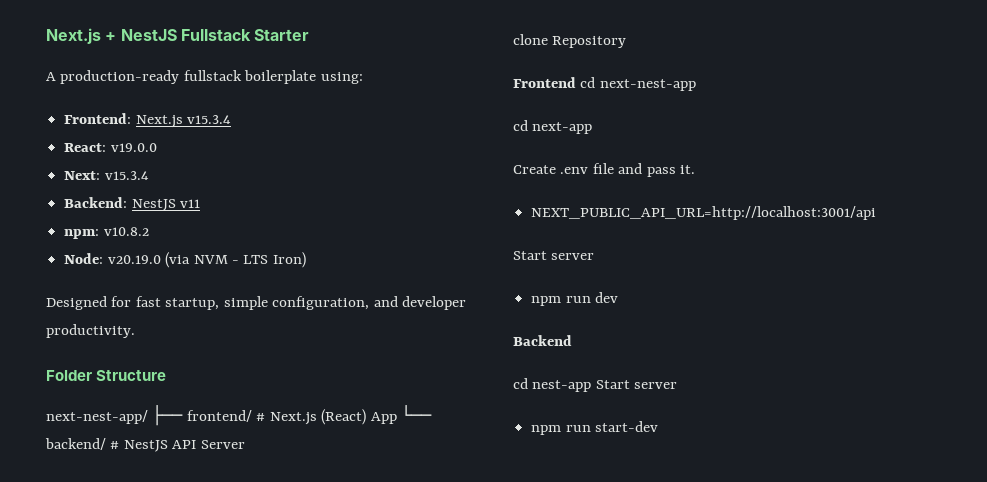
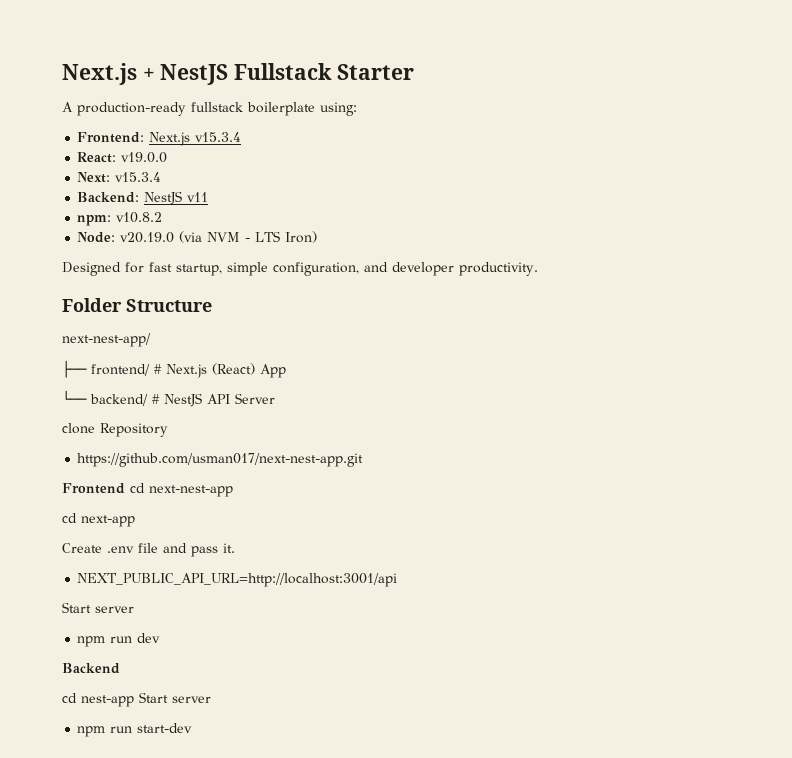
- next-nest-app/ ├── frontend/ # Next.js (React) App └── backend/ # NestJS API Server
+ next-nest-app/
+ ├── frontend/ # Next.js (React) App
+ └── backend/ # NestJS API Server
+ https://github.com/usman017/next-nest-app.git

